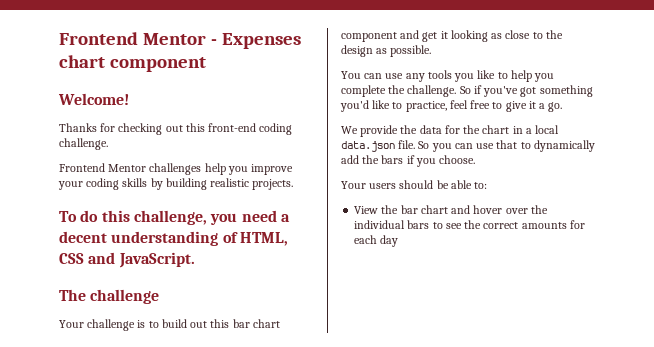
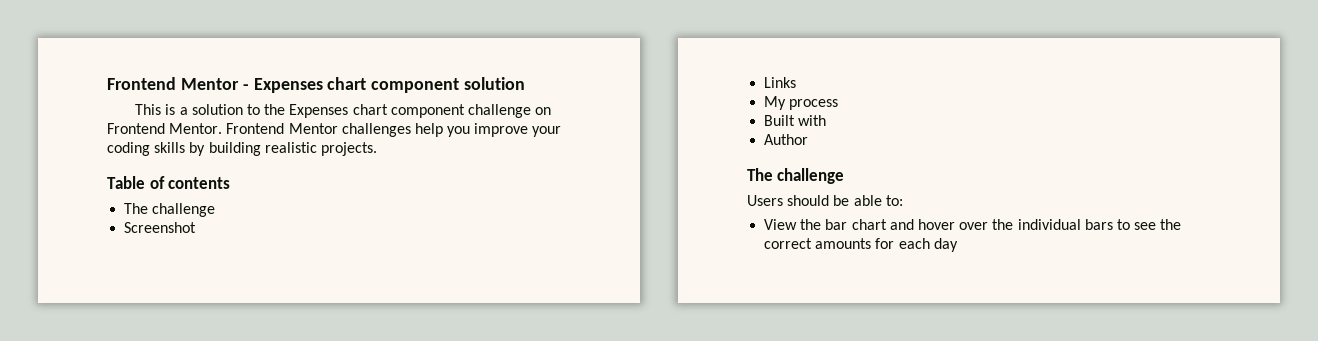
- Frontend Mentor - Expenses chart component
- Welcome!
- Thanks for checking out this front-end coding challenge.
- Frontend Mentor challenges help you improve your coding skills by building realistic projects.
+ Frontend Mentor - Expenses chart component solution
+ This is a solution to the Expenses chart component challenge on Frontend Mentor. Frontend Mentor challenges help you improve your coding skills by building realistic projects.
- To do this challenge, you need a decent understanding of HTML, CSS and JavaScript.
+ Table of contents
  The challenge
- Your challenge is to build out this bar chart component and get it looking as close to the design as possible.
- You can use any tools you like to help you complete the challenge. So if you've got something you'd like to practice, feel free to give it a go.
- We provide the data for the chart in a local data.json file. So you can use that to dynamically add the bars if you choose.
- Your users should be able to:
+ Screenshot
+ Links
+ My process
+ Built with
+ Author
+ The challenge
+ Users should be able to:

